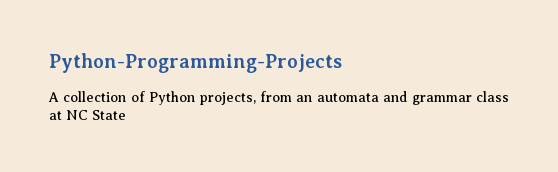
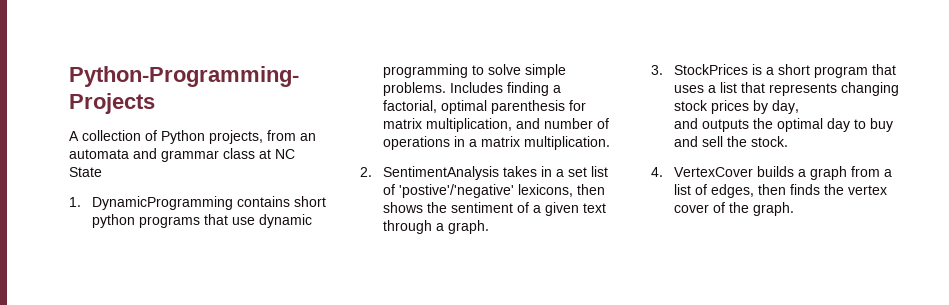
+ 1. DynamicProgramming contains short python programs that use dynamic programming to solve simple problems. Includes finding a factorial, optimal parenthesis for matrix multiplication, and number of operations in a matrix multiplication.
+ 2. SentimentAnalysis takes in a set list of 'postive'/'negative' lexicons, then shows the sentiment of a given text through a graph.
+ 3. StockPrices is a short program that uses a list that represents changing stock prices by day,
+ and outputs the optimal day to buy and sell the stock.
+ 4. VertexCover builds a graph from a list of edges, then finds the vertex cover of the graph.

